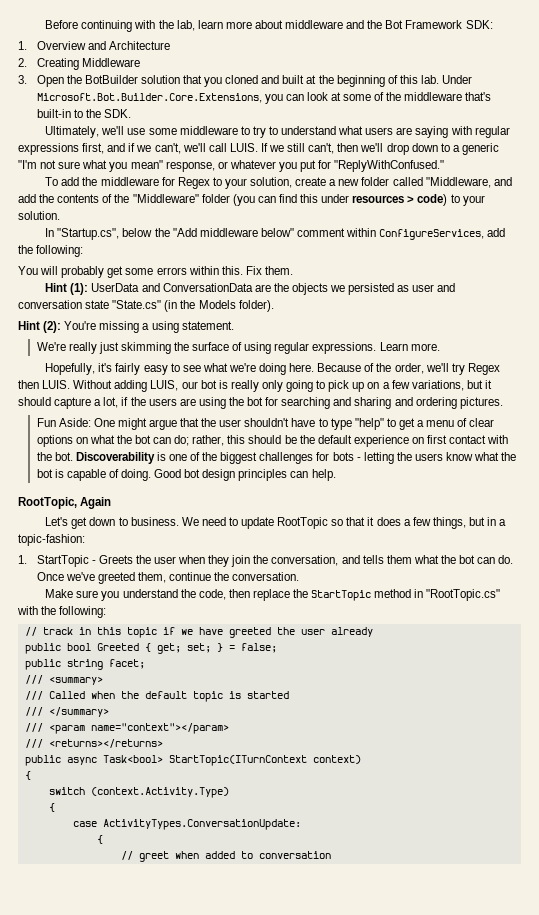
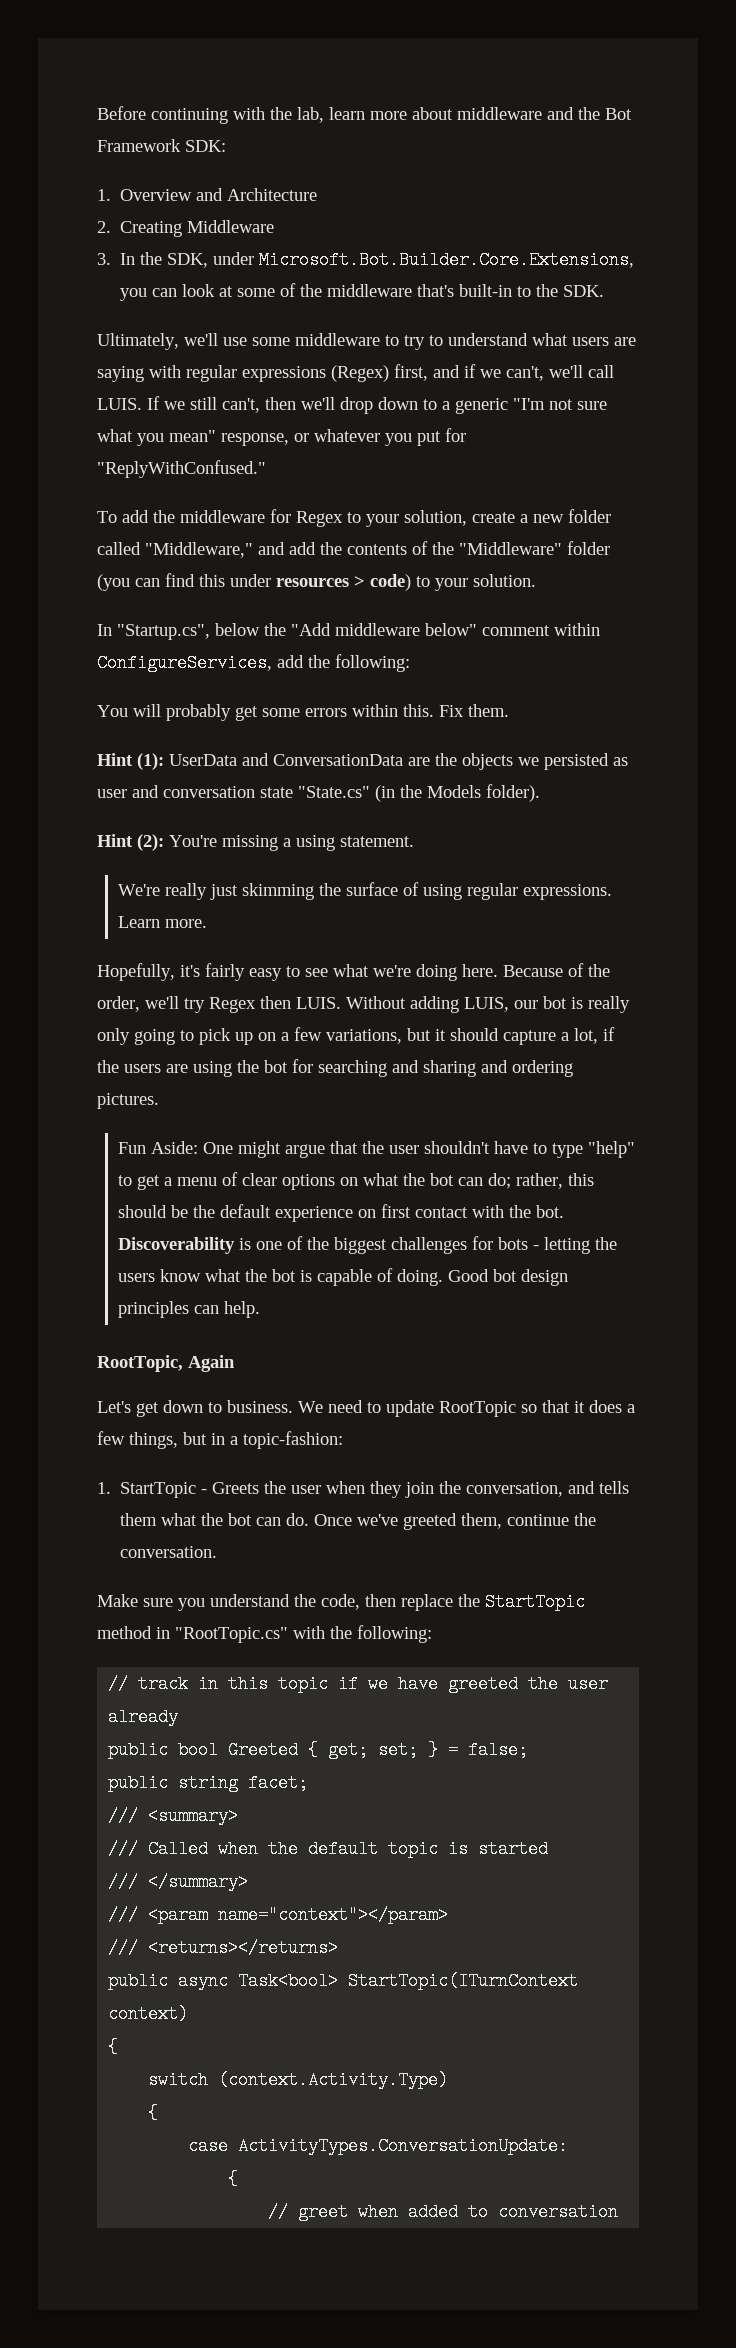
- 3. Open the BotBuilder solution that you cloned and built at the beginning of this lab. Under Microsoft.Bot.Builder.Core.Extensions, you can look at some of the middleware that's built-in to the SDK.
+ 3. In the SDK, under Microsoft.Bot.Builder.Core.Extensions, you can look at some of the middleware that's built-in to the SDK.
- Ultimately, we'll use some middleware to try to understand what users are saying with regular expressions first, and if we can't, we'll call LUIS.
+ Ultimately, we'll use some middleware to try to understand what users are saying with regular expressions (Regex) first, and if we can't, we'll call LUIS.
- To add the middleware for Regex to your solution, create a new folder called "Middleware, and add the contents of the "Middleware" folder (you can find this under resources > code) to your solution.
+ To add the middleware for Regex to your solution, create a new folder called "Middleware," and add the contents of the "Middleware" folder (you can find this under resources > code) to your solution.

